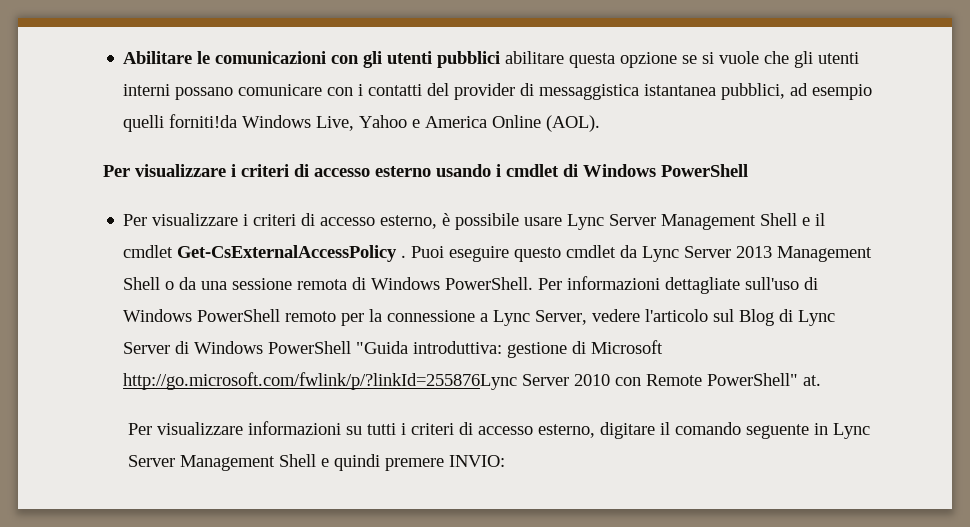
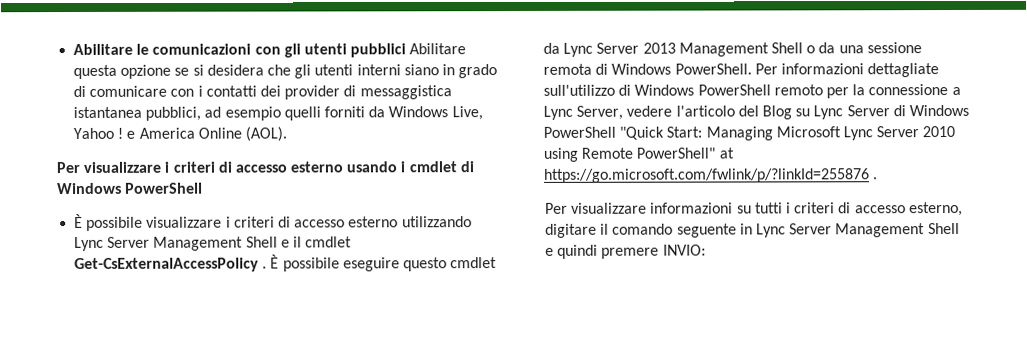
- Abilitare le comunicazioni con gli utenti pubblici abilitare questa opzione se si vuole che gli utenti interni possano comunicare con i contatti del provider di messaggistica istantanea pubblici, ad esempio quelli forniti!da Windows Live, Yahoo e America Online (AOL).
+ Abilitare le comunicazioni con gli utenti pubblici Abilitare questa opzione se si desidera che gli utenti interni siano in grado di comunicare con i contatti dei provider di messaggistica istantanea pubblici, ad esempio quelli forniti da Windows Live, Yahoo ! e America Online (AOL).
- Per visualizzare i criteri di accesso esterno, è possibile usare Lync Server Management Shell e il cmdlet Get-CsExternalAccessPolicy .
+ È possibile visualizzare i criteri di accesso esterno utilizzando Lync Server Management Shell e il cmdlet Get-CsExternalAccessPolicy .
- Puoi eseguire questo cmdlet da Lync Server 2013 Management Shell o da una sessione remota di Windows PowerShell.
+ È possibile eseguire questo cmdlet da Lync Server 2013 Management Shell o da una sessione remota di Windows PowerShell.
- Per informazioni dettagliate sull'uso di Windows PowerShell remoto per la connessione a Lync Server, vedere l'articolo sul Blog di Lync Server di Windows PowerShell "Guida introduttiva: gestione di Microsoft http://go.microsoft.com/fwlink/p/?linkId=255876Lync Server 2010 con Remote PowerShell" at.
+ Per informazioni dettagliate sull'utilizzo di Windows PowerShell remoto per la connessione a Lync Server, vedere l'articolo del Blog su Lync Server di Windows PowerShell "Quick Start: Managing Microsoft Lync Server 2010 using Remote PowerShell" at https://go.microsoft.com/fwlink/p/?linkId=255876 .

